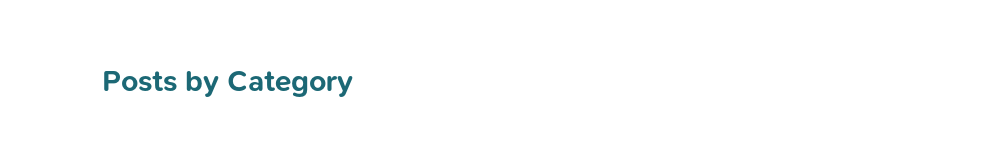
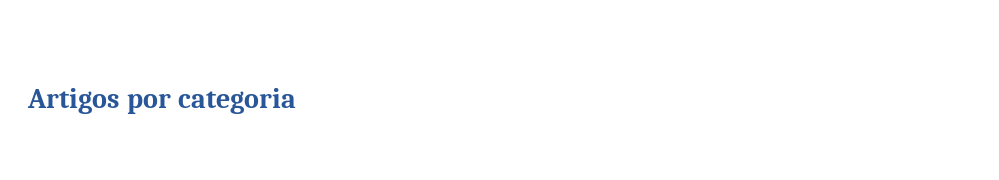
- Posts by Category
+ Artigos por categoria

